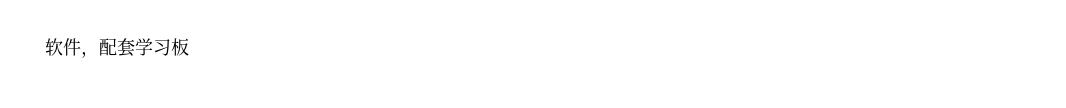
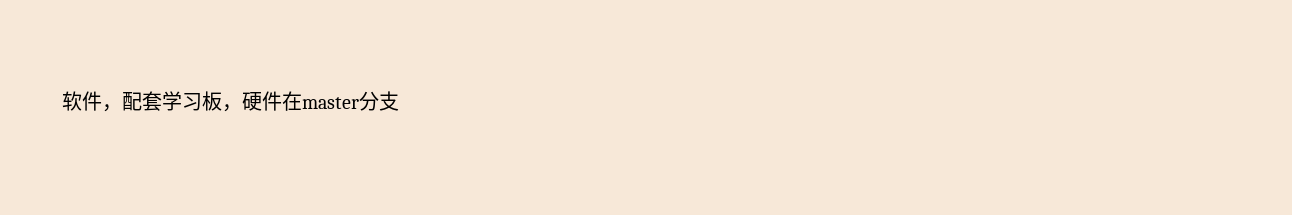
- 软件，配套学习板
+ 软件，配套学习板，硬件在master分支

